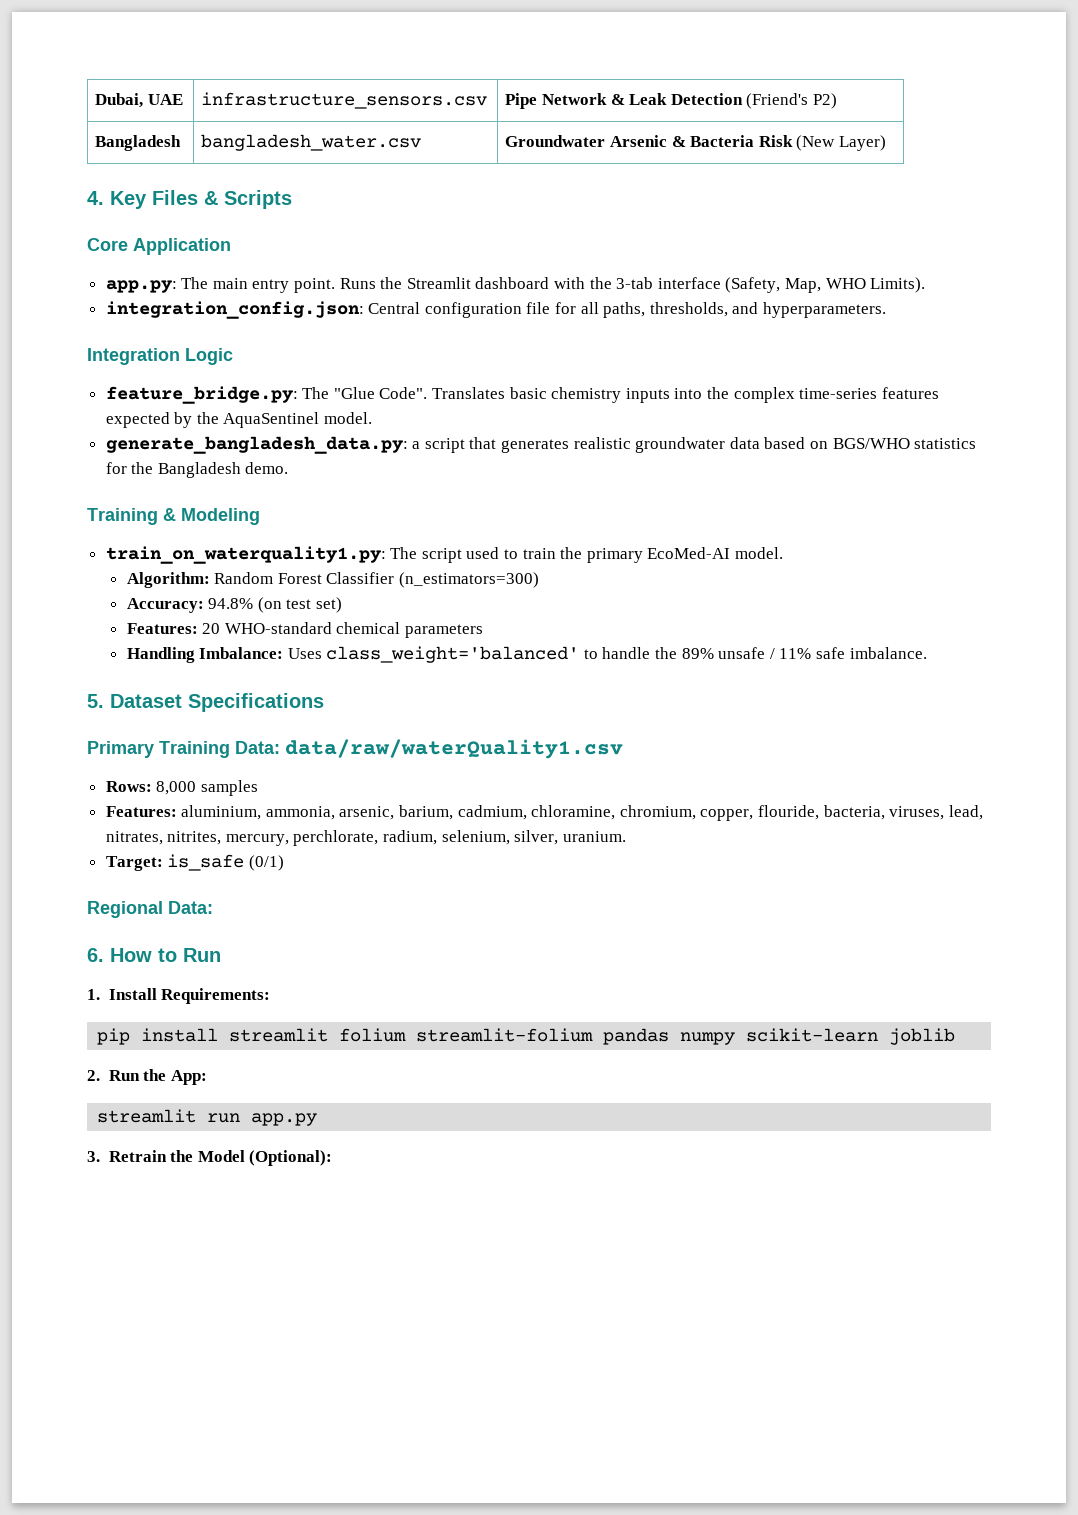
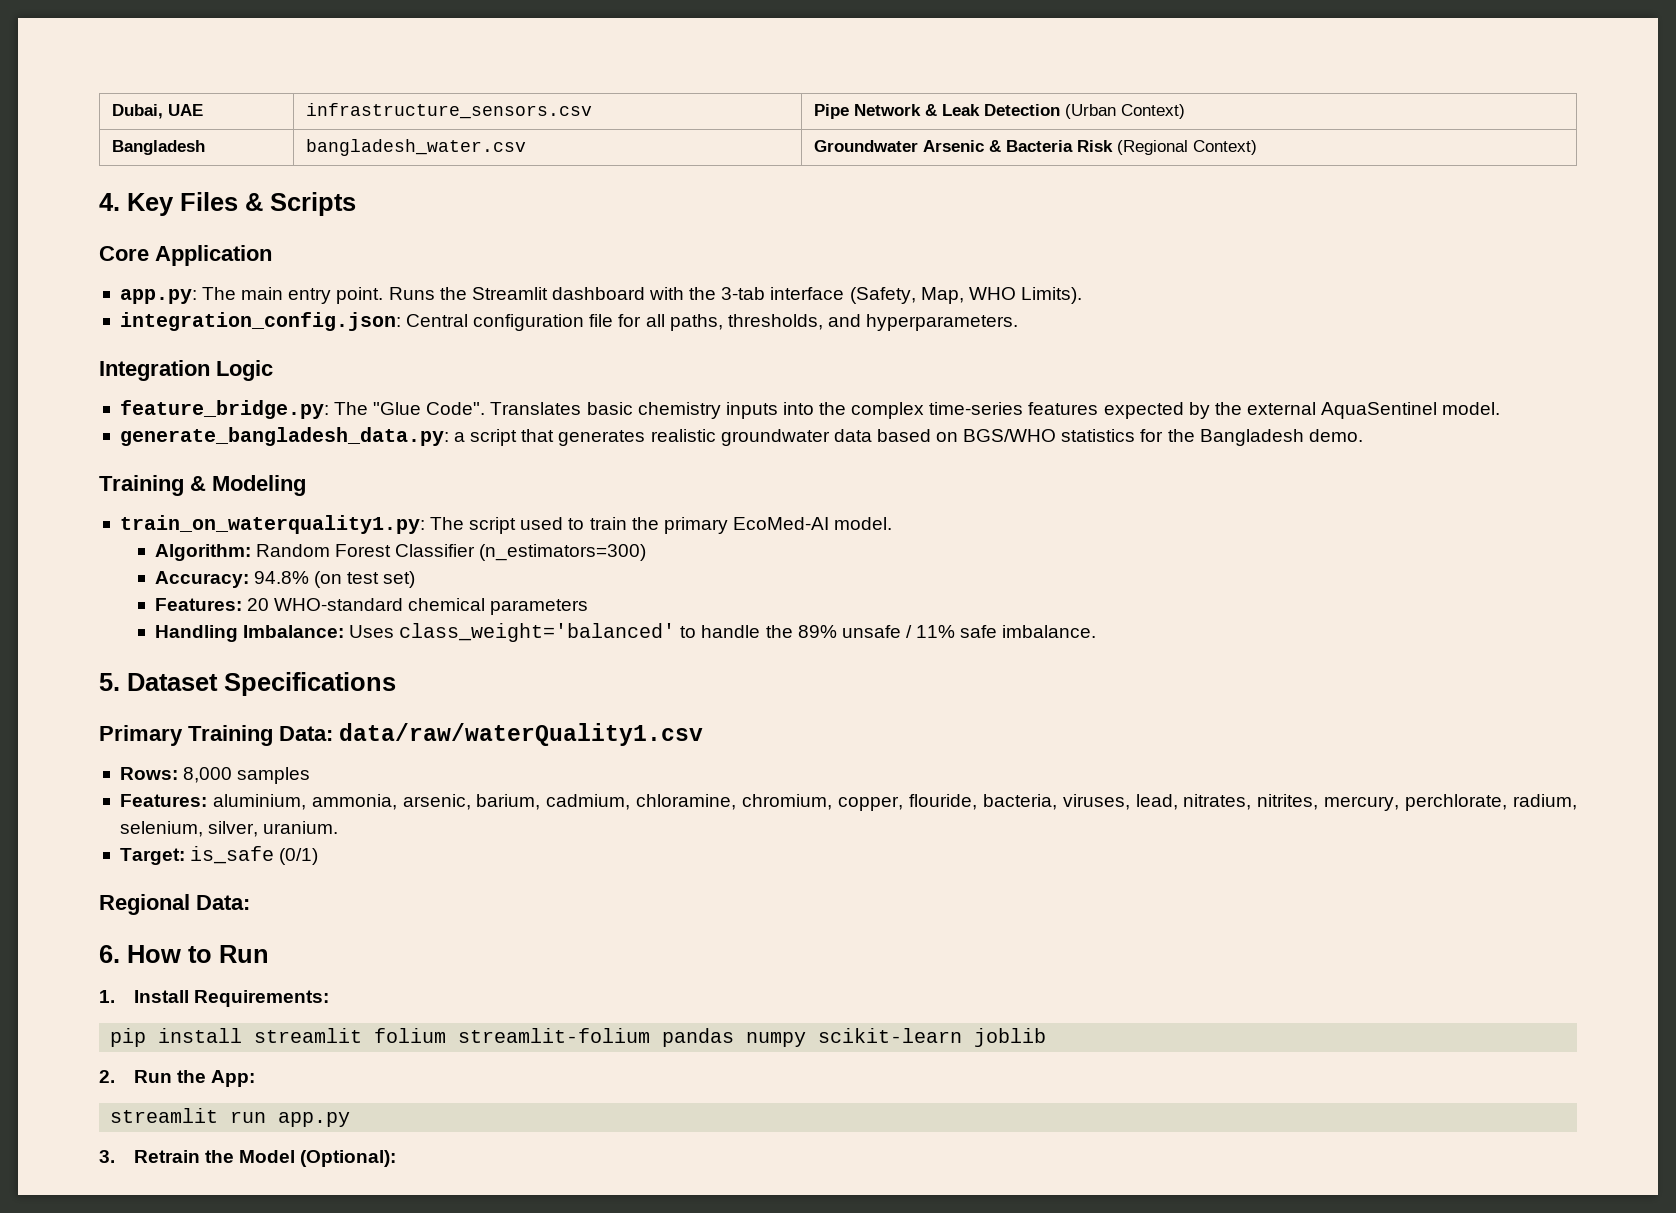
- Dubai, UAE | infrastructure_sensors.csv | Pipe Network & Leak Detection (Friend's P2)
+ Dubai, UAE | infrastructure_sensors.csv | Pipe Network & Leak Detection (Urban Context)
- Bangladesh | bangladesh_water.csv | Groundwater Arsenic & Bacteria Risk (New Layer)
+ Bangladesh | bangladesh_water.csv | Groundwater Arsenic & Bacteria Risk (Regional Context)
- Translates basic chemistry inputs into the complex time-series features expected by the AquaSentinel model.
+ Translates basic chemistry inputs into the complex time-series features expected by the external AquaSentinel model.

